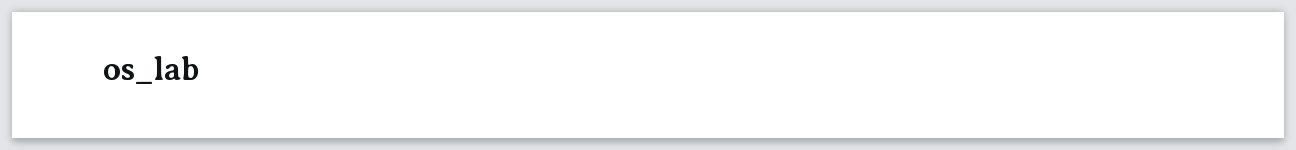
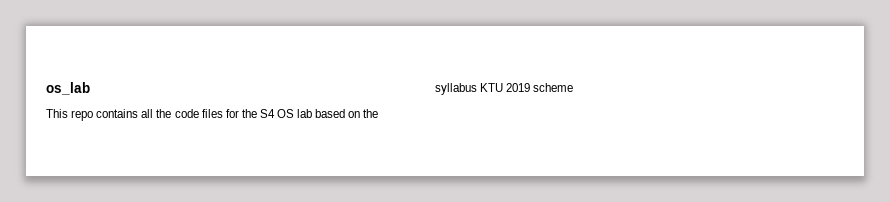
+ This repo contains all the code files for the S4 OS lab based on the syllabus KTU 2019 scheme

